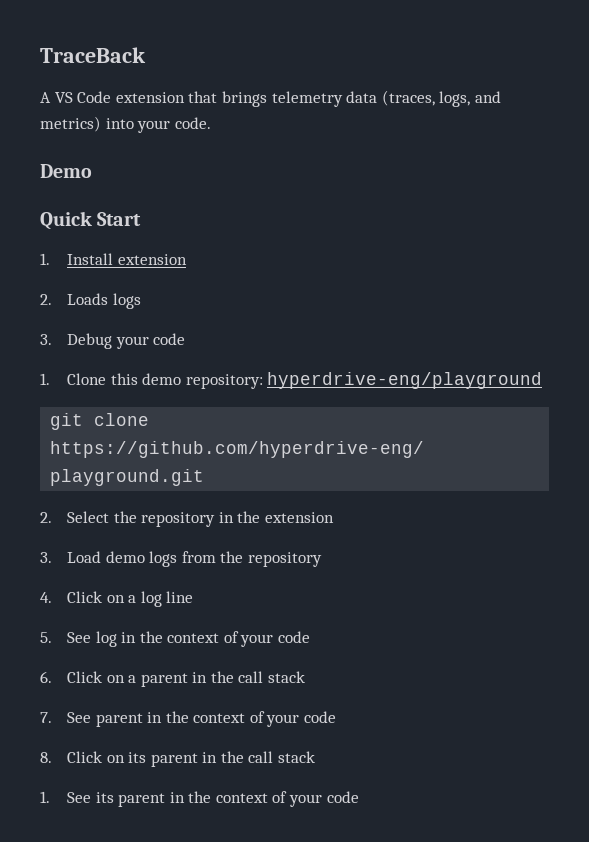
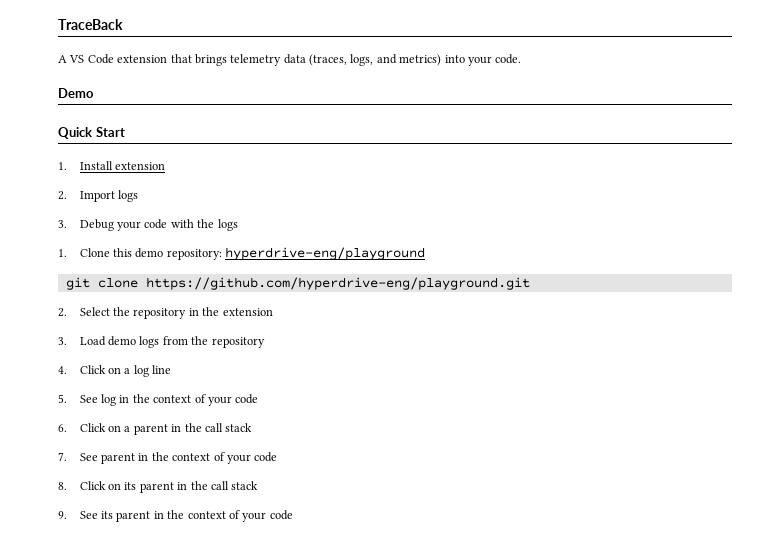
- 2. Loads logs
+ 2. Import logs
- 3. Debug your code
+ 3. Debug your code with the logs
- 1. See its parent in the context of your code
+ 9. See its parent in the context of your code

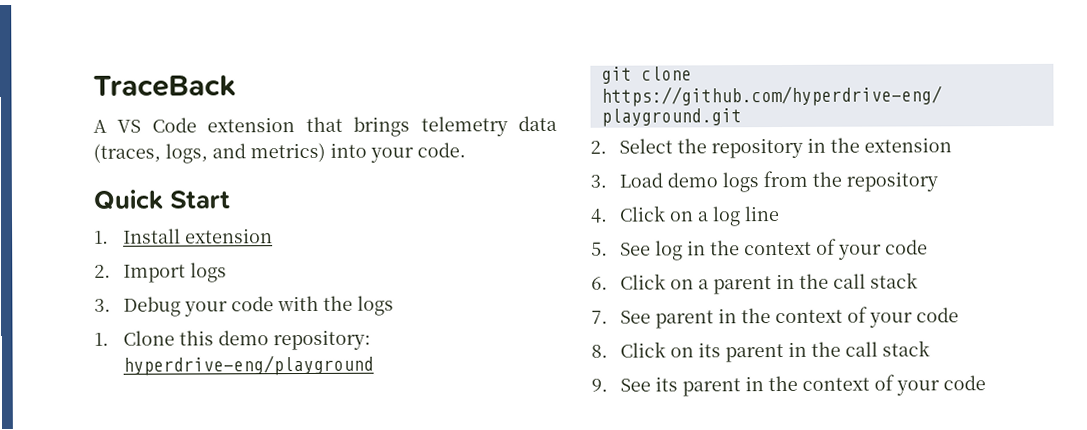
- Demo

